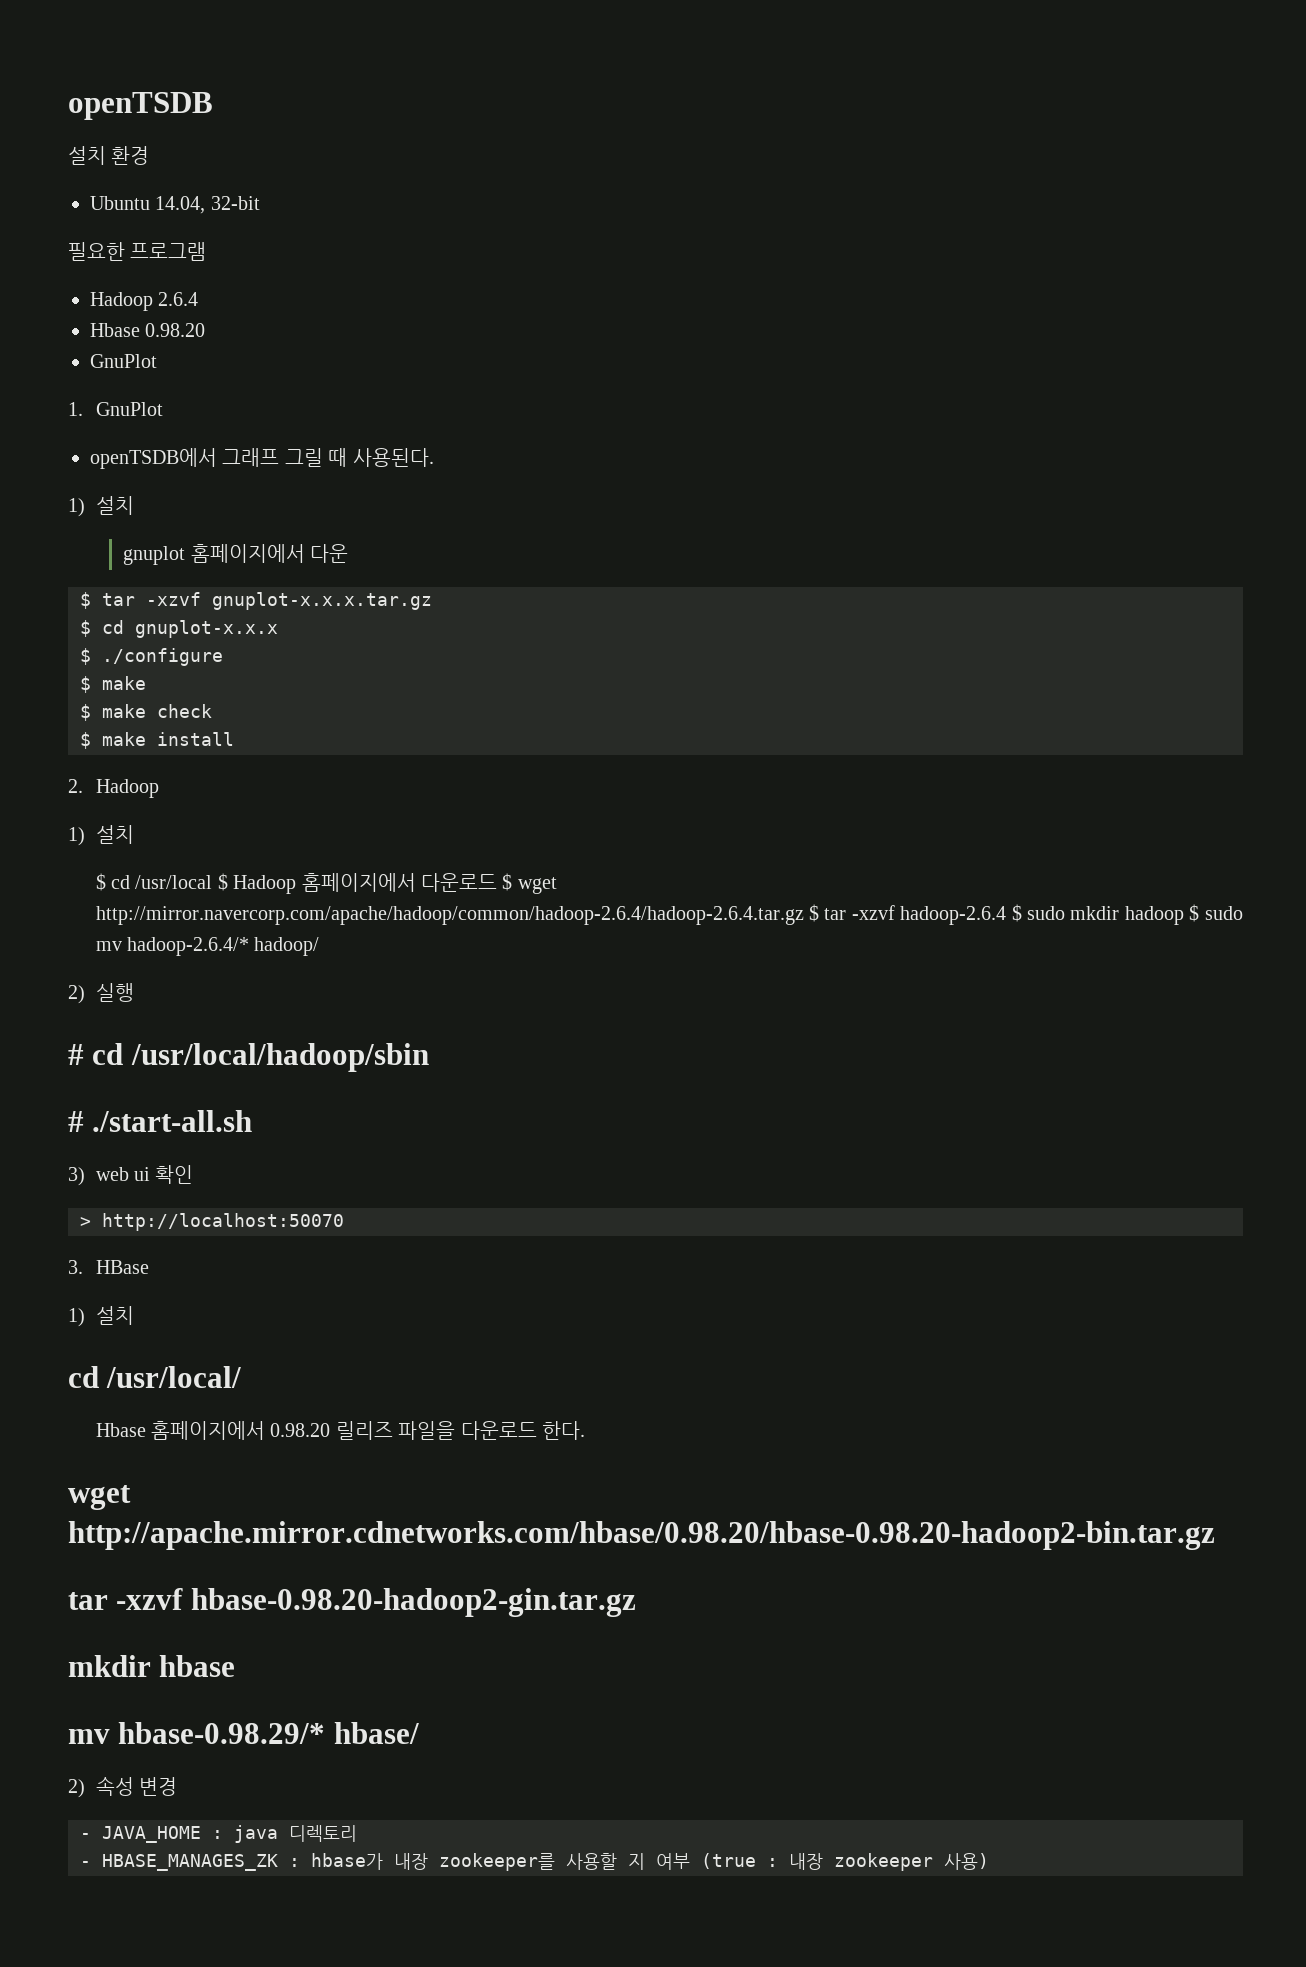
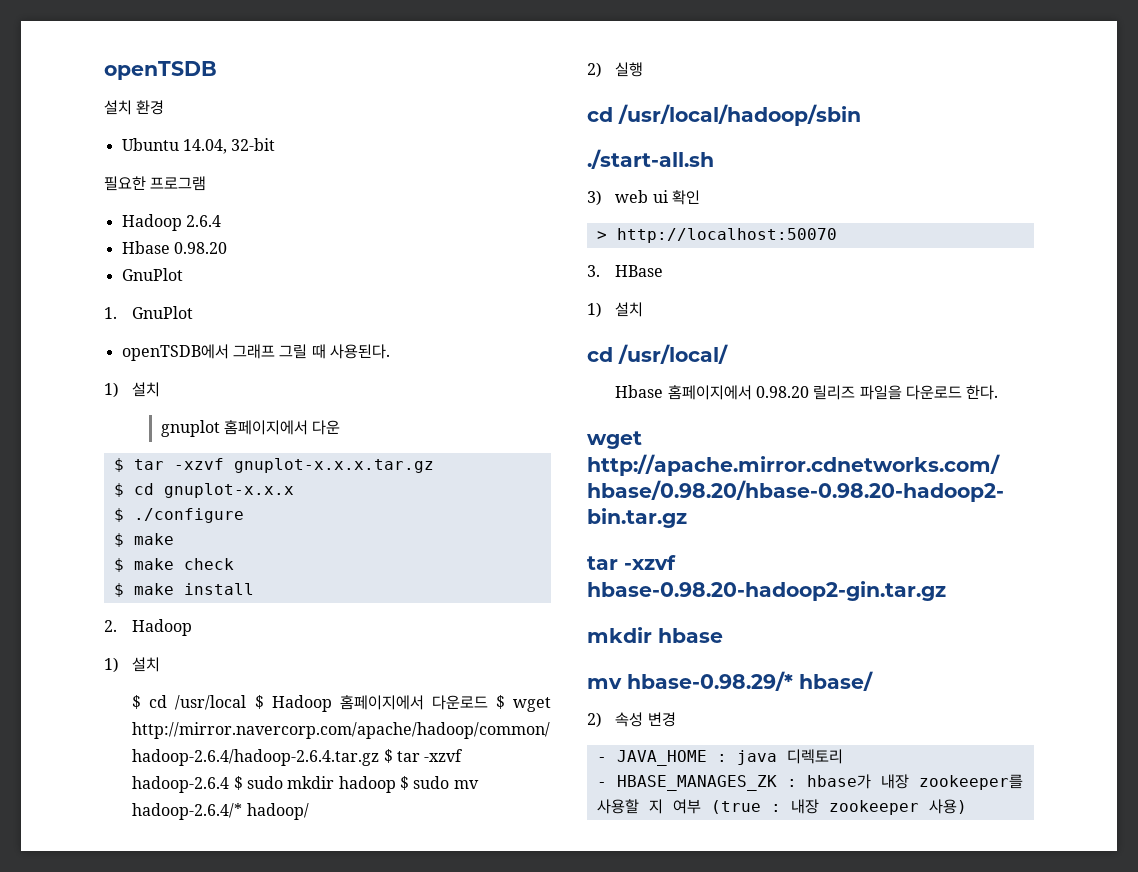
- # cd /usr/local/hadoop/sbin
+ cd /usr/local/hadoop/sbin
- # ./start-all.sh
+ ./start-all.sh

